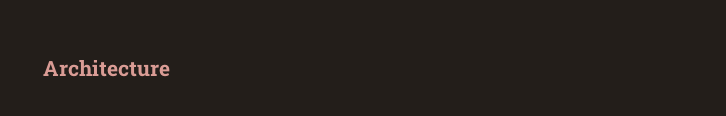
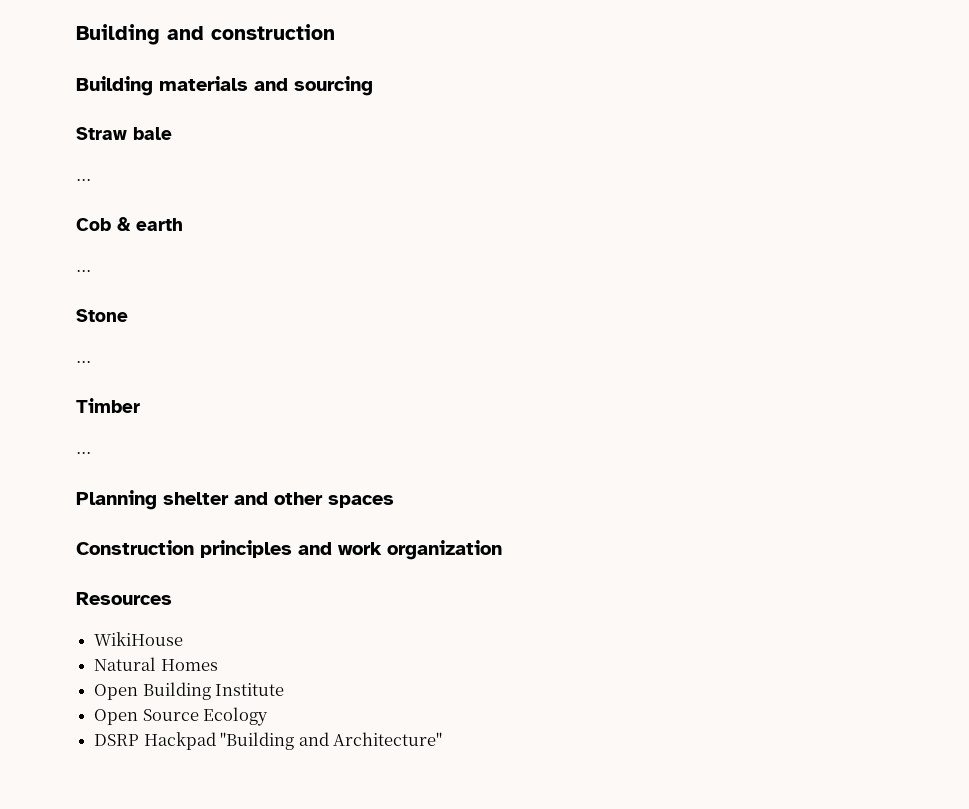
- Architecture
+ Building and construction
+ Building materials and sourcing
+ Straw bale
+ ...
+ Cob & earth
+ ...
+ Stone
+ ...
+ Timber
+ ...
+ Planning shelter and other spaces
+ Construction principles and work organization
+ Resources
+ WikiHouse
+ Natural Homes
+ Open Building Institute
+ Open Source Ecology
+ DSRP Hackpad "Building and Architecture"

